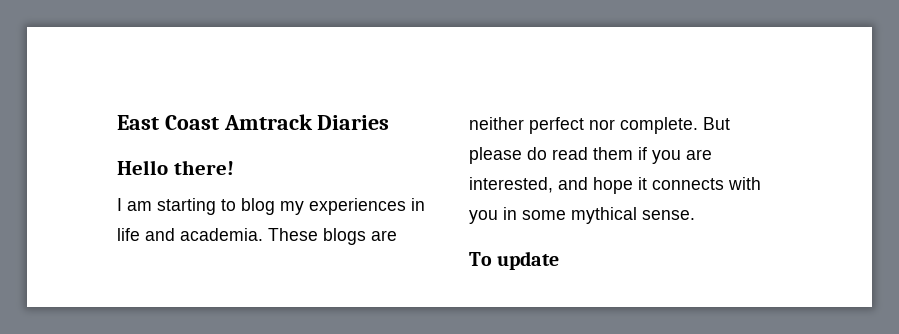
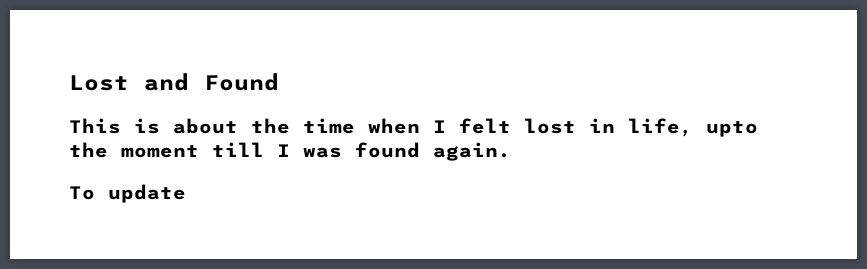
- East Coast Amtrack Diaries
- Hello there!
- I am starting to blog my experiences in life and academia. These blogs are neither perfect nor complete. But please do read them if you are interested, and hope it connects with you in some mythical sense.
+ Lost and Found
+ This is about the time when I felt lost in life, upto the moment till I was found again.

